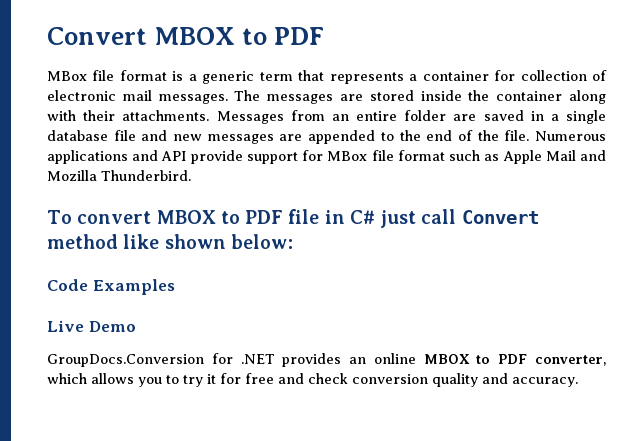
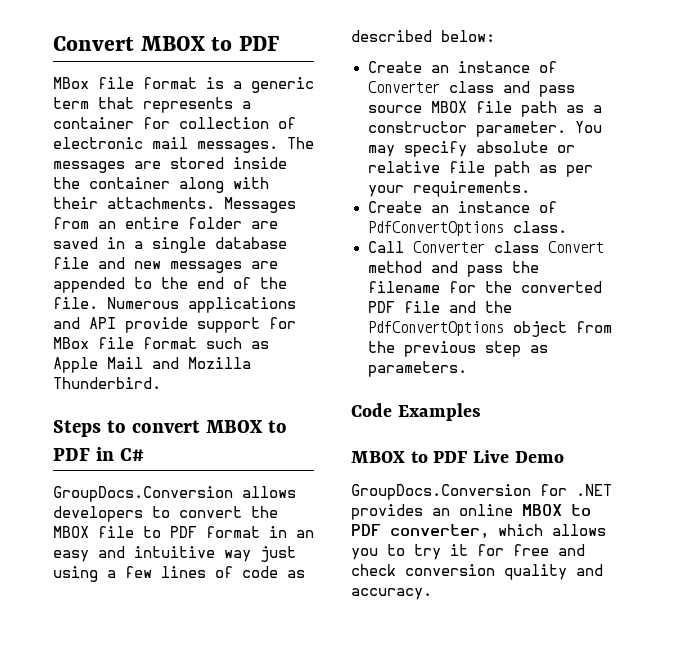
- To convert MBOX to PDF file in C# just call Convert method like shown below:
+ Steps to convert MBOX to PDF in C#
+ GroupDocs.Conversion allows developers to convert the MBOX file to PDF format in an easy and intuitive way just using a few lines of code as described below:
+ Create an instance of Converter class and pass source MBOX file path as a constructor parameter. You may specify absolute or relative file path as per your requirements.
+ Create an instance of PdfConvertOptions class.
+ Call Converter class Convert method and pass the filename for the converted PDF file and the PdfConvertOptions object from the previous step as parameters.
- Live Demo
+ MBOX to PDF Live Demo

